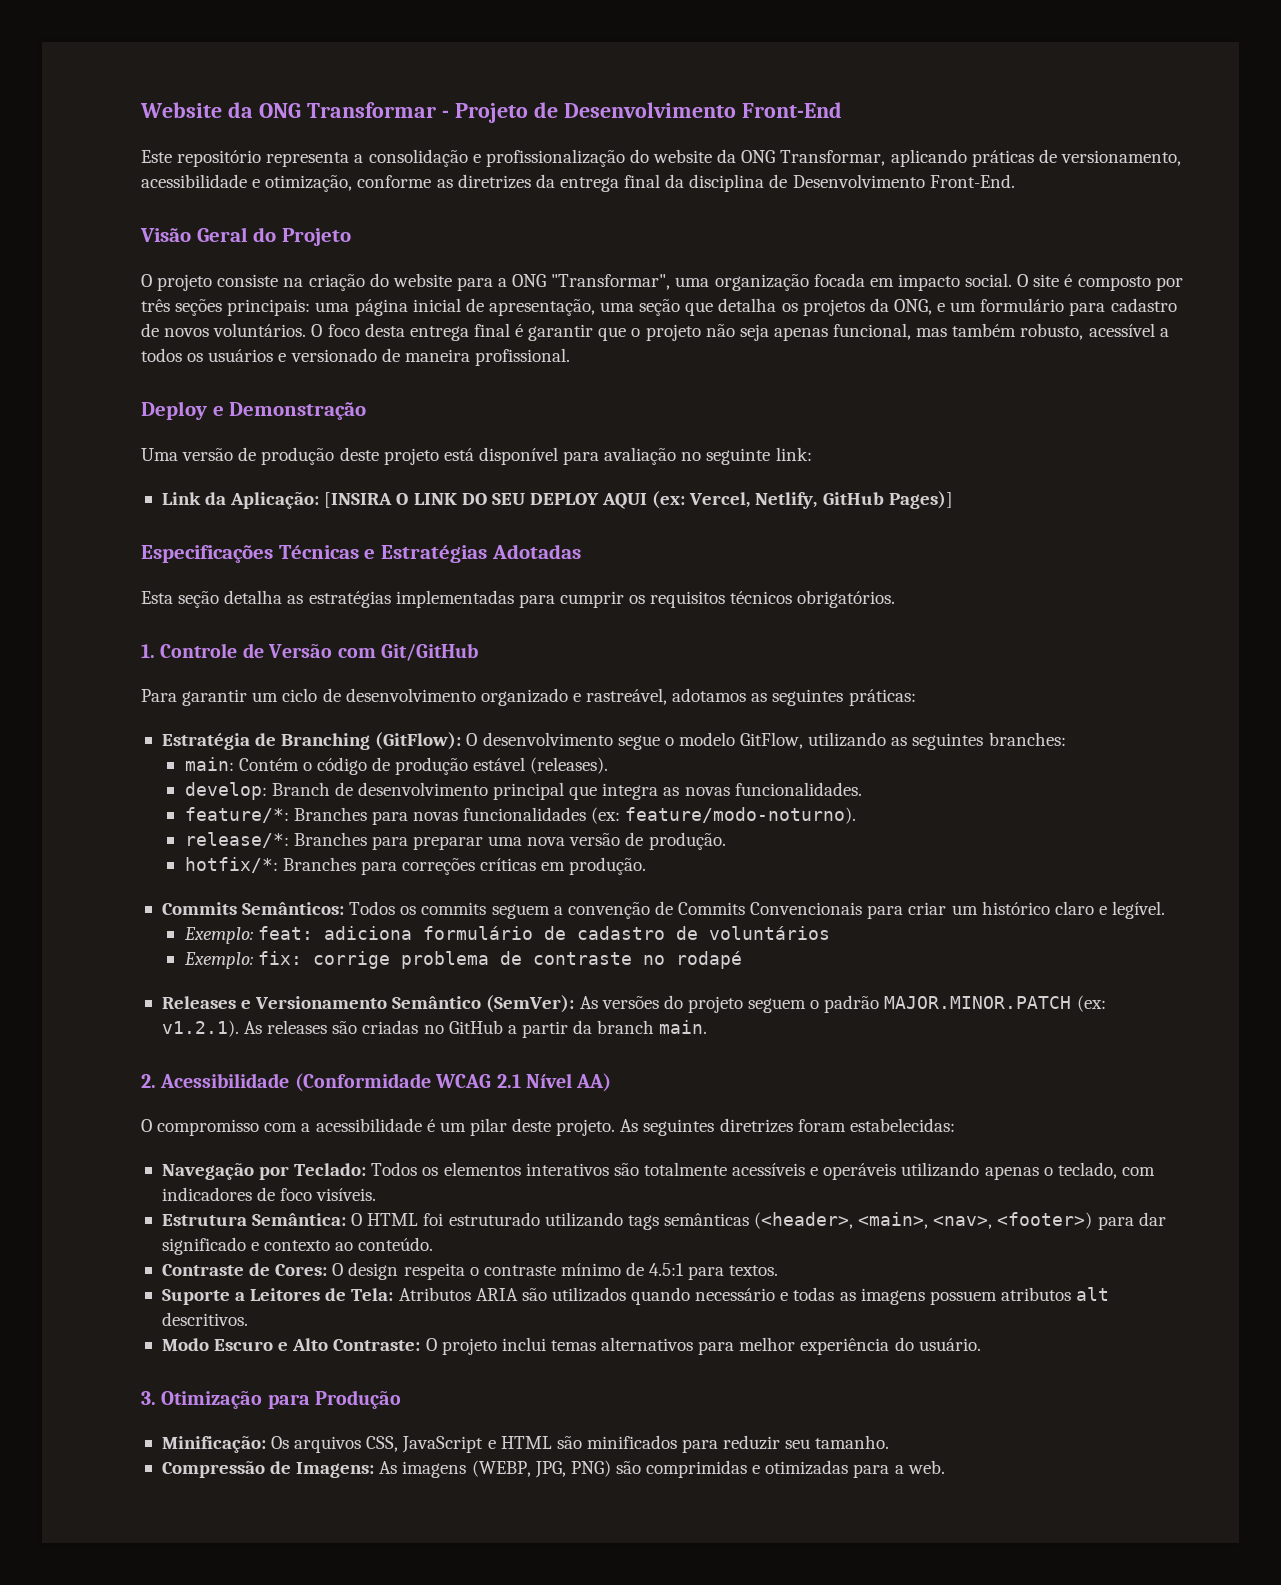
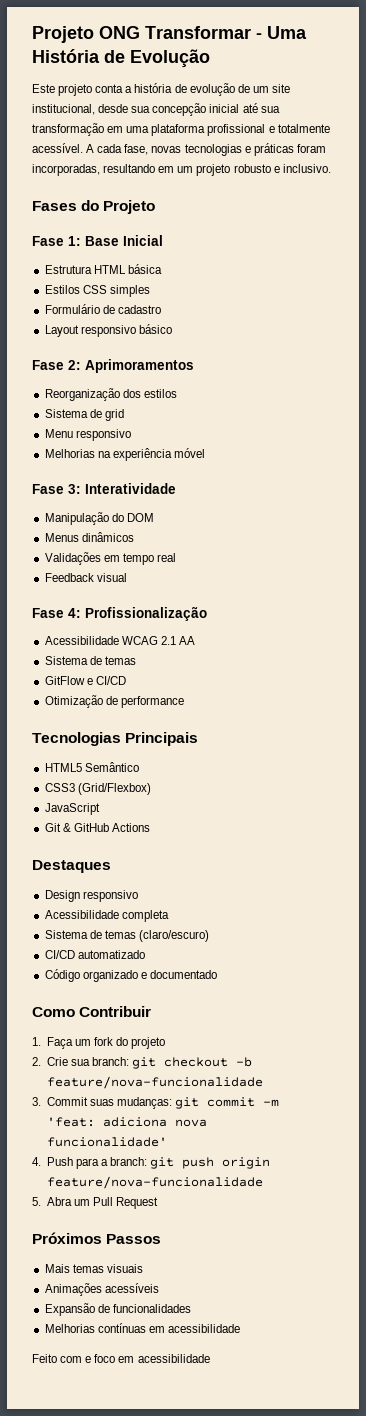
- Website da ONG Transformar - Projeto de Desenvolvimento Front-End
- Este repositório representa a consolidação e profissionalização do website da ONG Transformar, aplicando práticas de versionamento, acessibilidade e otimização, conforme as diretrizes da entrega final da disciplina de Desenvolvimento Front-End.
- Visão Geral do Projeto
- O projeto consiste na criação do website para a ONG "Transformar", uma organização focada em impacto social. O site é composto por três seções principais: uma página inicial de apresentação, uma seção que detalha os projetos da ONG, e um formulário para cadastro de novos voluntários. O foco desta entrega final é garantir que o projeto não seja apenas funcional, mas também robusto, acessível a todos os usuários e versionado de maneira profissional.
- Deploy e Demonstração
- Uma versão de produção deste projeto está disponível para avaliação no seguinte link:
- Link da Aplicação: [INSIRA O LINK DO SEU DEPLOY AQUI (ex: Vercel, Netlify, GitHub Pages)]
- Especificações Técnicas e Estratégias Adotadas
- Esta seção detalha as estratégias implementadas para cumprir os requisitos técnicos obrigatórios.
- 1. Controle de Versão com Git/GitHub
- Para garantir um ciclo de desenvolvimento organizado e rastreável, adotamos as seguintes práticas:
- Estratégia de Branching (GitFlow): O desenvolvimento segue o modelo GitFlow, utilizando as seguintes branches:
- main: Contém o código de produção estável (releases).
- develop: Branch de desenvolvimento principal que integra as novas funcionalidades.
- feature/*: Branches para novas funcionalidades (ex: feature/modo-noturno).
- release/*: Branches para preparar uma nova versão de produção.
- hotfix/*: Branches para correções críticas em produção.
- Commits Semânticos: Todos os commits seguem a convenção de Commits Convencionais para criar um histórico claro e legível.
- Exemplo: feat: adiciona formulário de cadastro de voluntários
- Exemplo: fix: corrige problema de contraste no rodapé
- Releases e Versionamento Semântico (SemVer): As versões do projeto seguem o padrão MAJOR.MINOR.PATCH (ex: v1.2.1). As releases são criadas no GitHub a partir da branch main.
- 2. Acessibilidade (Conformidade WCAG 2.1 Nível AA)
- O compromisso com a acessibilidade é um pilar deste projeto. As seguintes diretrizes foram estabelecidas:
- Navegação por Teclado: Todos os elementos interativos são totalmente acessíveis e operáveis utilizando apenas o teclado, com indicadores de foco visíveis.
- Estrutura Semântica: O HTML foi estruturado utilizando tags semânticas (<header>, <main>, <nav>, <footer>) para dar significado e contexto ao conteúdo.
- Contraste de Cores: O design respeita o contraste mínimo de 4.5:1 para textos.
- Suporte a Leitores de Tela: Atributos ARIA são utilizados quando necessário e todas as imagens possuem atributos alt descritivos.
- Modo Escuro e Alto Contraste: O projeto inclui temas alternativos para melhor experiência do usuário.
- 3. Otimização para Produção
- Minificação: Os arquivos CSS, JavaScript e HTML são minificados para reduzir seu tamanho.
- Compressão de Imagens: As imagens (WEBP, JPG, PNG) são comprimidas e otimizadas para a web.
+ Projeto ONG Transformar - Uma História de Evolução
+ Este projeto conta a história de evolução de um site institucional, desde sua concepção inicial até sua transformação em uma plataforma profissional e totalmente acessível. A cada fase, novas tecnologias e práticas foram incorporadas, resultando em um projeto robusto e inclusivo.
+ Fases do Projeto
+ Fase 1: Base Inicial
+ Estrutura HTML básica
+ Estilos CSS simples
+ Formulário de cadastro
+ Layout responsivo básico
+ Fase 2: Aprimoramentos
+ Reorganização dos estilos
+ Sistema de grid
+ Menu responsivo
+ Melhorias na experiência móvel
+ Fase 3: Interatividade
+ Manipulação do DOM
+ Menus dinâmicos
+ Validações em tempo real
+ Feedback visual
+ Fase 4: Profissionalização
+ Acessibilidade WCAG 2.1 AA
+ Sistema de temas
+ GitFlow e CI/CD
+ Otimização de performance
+ Tecnologias Principais
+ HTML5 Semântico
+ CSS3 (Grid/Flexbox)
+ JavaScript
+ Git & GitHub Actions
+ Destaques
+ Design responsivo
+ Acessibilidade completa
+ Sistema de temas (claro/escuro)
+ CI/CD automatizado
+ Código organizado e documentado
+ Como Contribuir
+ 1. Faça um fork do projeto
+ 2. Crie sua branch: git checkout -b feature/nova-funcionalidade
+ 3. Commit suas mudanças: git commit -m 'feat: adiciona nova funcionalidade'
+ 4. Push para a branch: git push origin feature/nova-funcionalidade
+ 5. Abra um Pull Request
+ Próximos Passos
+ Mais temas visuais
+ Animações acessíveis
+ Expansão de funcionalidades
+ Melhorias contínuas em acessibilidade
+ Feito com e foco em acessibilidade

